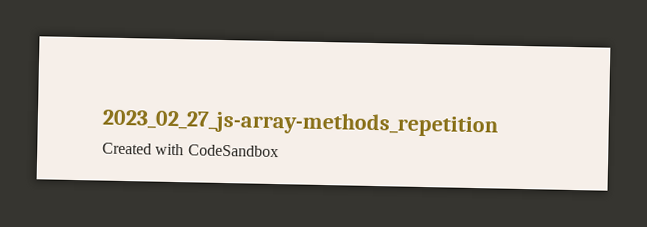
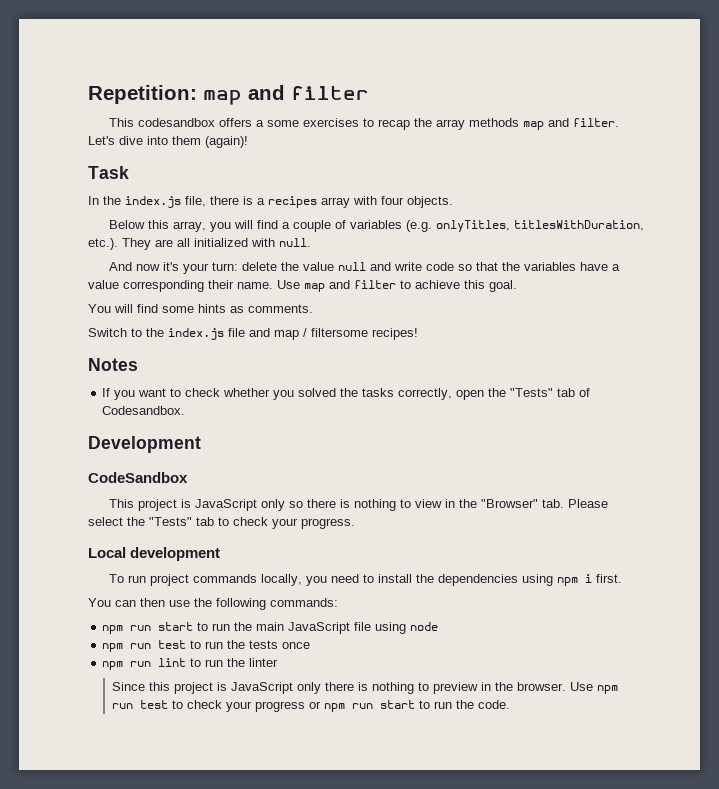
- 2023_02_27_js-array-methods_repetition
- Created with CodeSandbox
+ Repetition: map and filter
+ This codesandbox offers a some exercises to recap the array methods map and filter. Let's dive into them (again)!
+ Task
+ In the index.js file, there is a recipes array with four objects.
+ Below this array, you will find a couple of variables (e.g. onlyTitles, titlesWithDuration, etc.). They are all initialized with null.
+ And now it's your turn: delete the value null and write code so that the variables have a value corresponding their name. Use map and filter to achieve this goal.
+ You will find some hints as comments.
+ Switch to the index.js file and map / filtersome recipes!
+ Notes
+ If you want to check whether you solved the tasks correctly, open the "Tests" tab of Codesandbox.
+ Development
+ CodeSandbox
+ This project is JavaScript only so there is nothing to view in the "Browser" tab. Please select the "Tests" tab to check your progress.
+ Local development
+ To run project commands locally, you need to install the dependencies using npm i first.
+ You can then use the following commands:
+ npm run start to run the main JavaScript file using node
+ npm run test to run the tests once
+ npm run lint to run the linter
+ Since this project is JavaScript only there is nothing to preview in the browser. Use npm run test to check your progress or npm run start to run the code.

